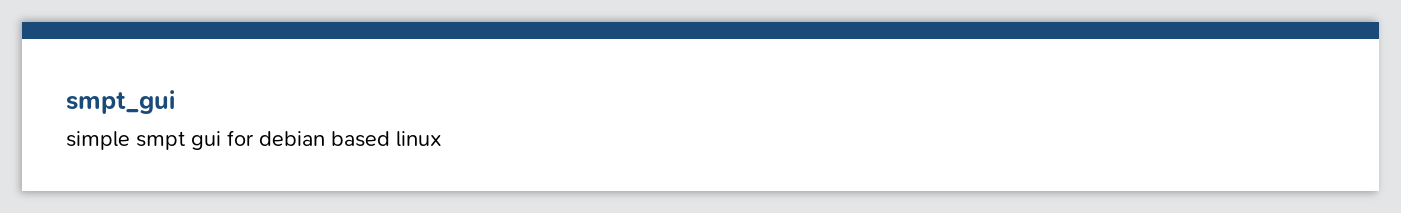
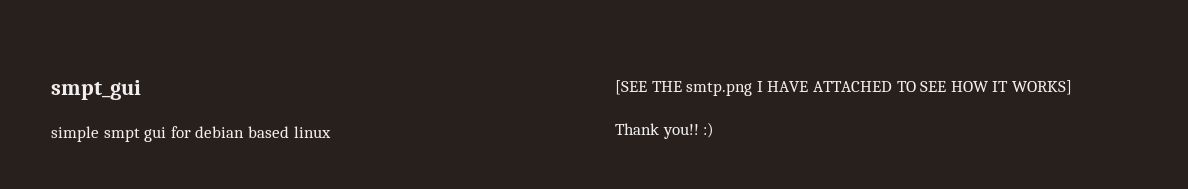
+ [SEE THE smtp.png I HAVE ATTACHED TO SEE HOW IT WORKS]
+ Thank you!! :)

